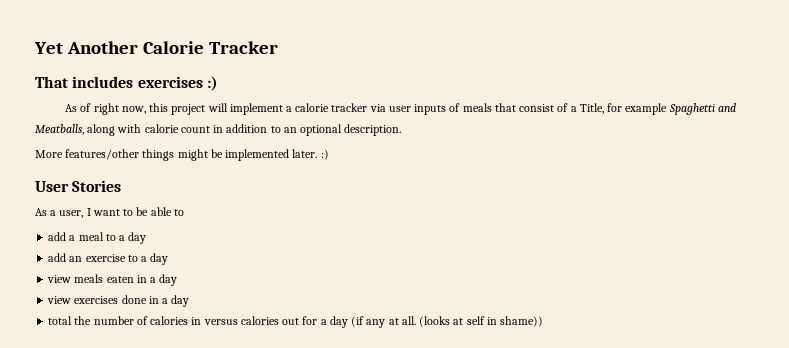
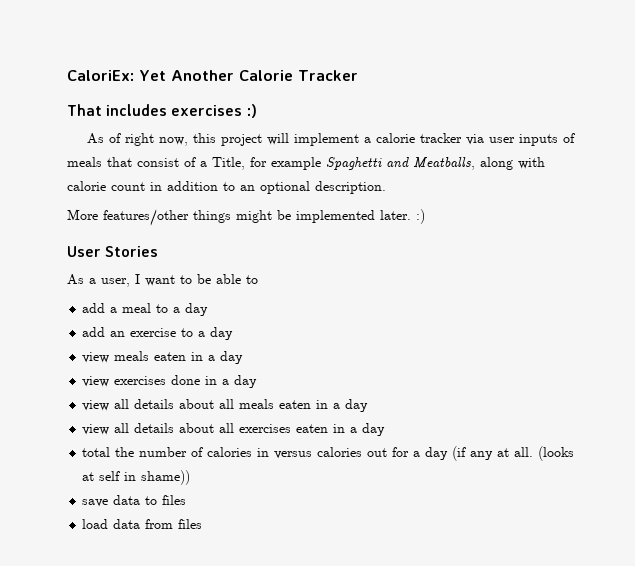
- Yet Another Calorie Tracker
+ CaloriEx: Yet Another Calorie Tracker
+ view all details about all meals eaten in a day
+ view all details about all exercises eaten in a day
+ save data to files
+ load data from files

